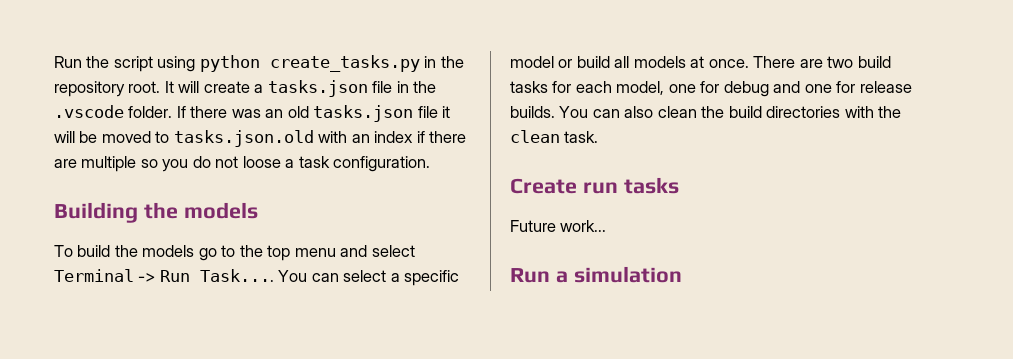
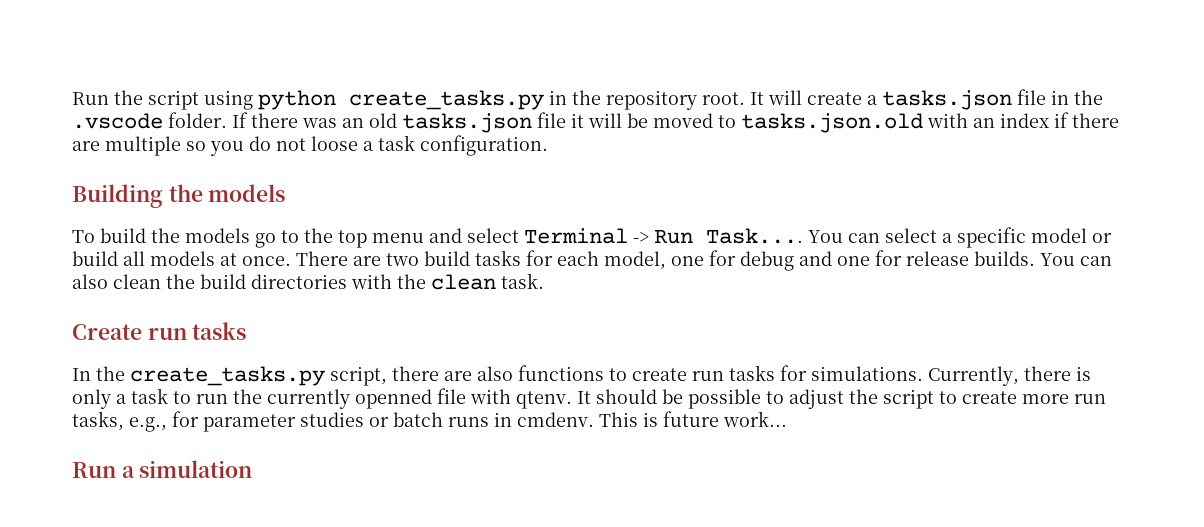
- Future work...
+ In the create_tasks.py script, there are also functions to create run tasks for simulations. Currently, there is only a task to run the currently openned file with qtenv. It should be possible to adjust the script to create more run tasks, e.g., for parameter studies or batch runs in cmdenv. This is future work...

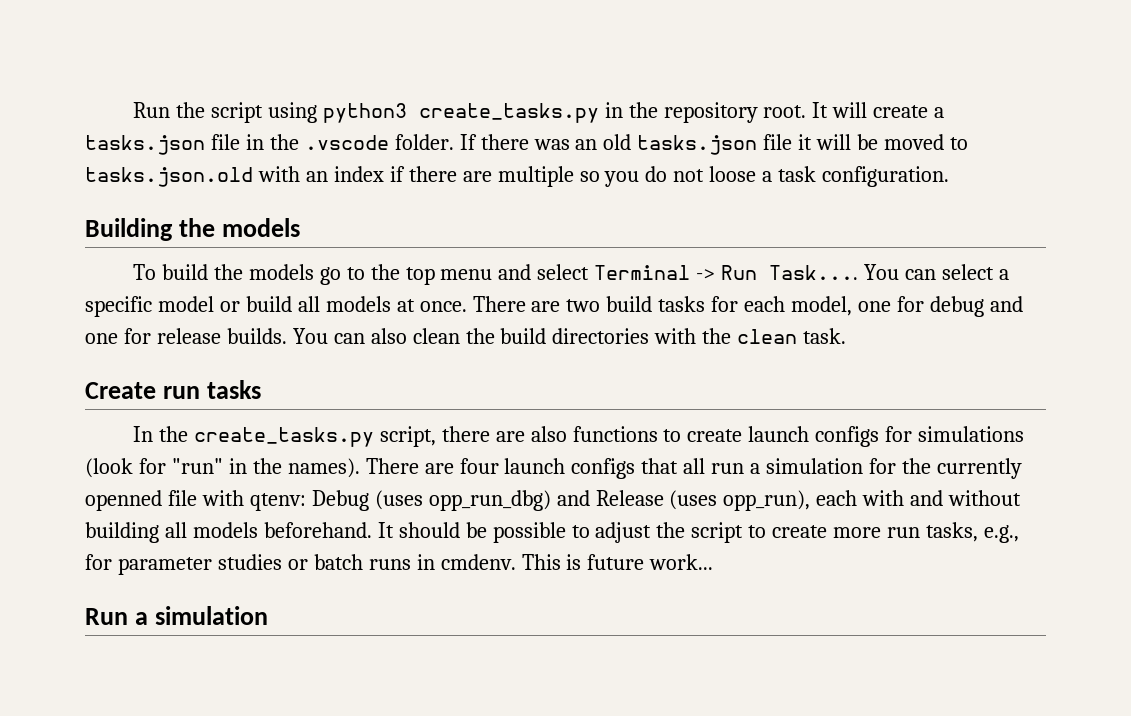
- Run the script using python create_tasks.py in the repository root.
+ Run the script using python3 create_tasks.py in the repository root.
- In the create_tasks.py script, there are also functions to create run tasks for simulations. Currently, there is only a task to run the currently openned file with qtenv.
+ In the create_tasks.py script, there are also functions to create launch configs for simulations (look for "run" in the names). There are four launch configs that all run a simulation for the currently openned file with qtenv: Debug (uses opp_run_dbg) and Release (uses opp_run), each with and without building all models beforehand.

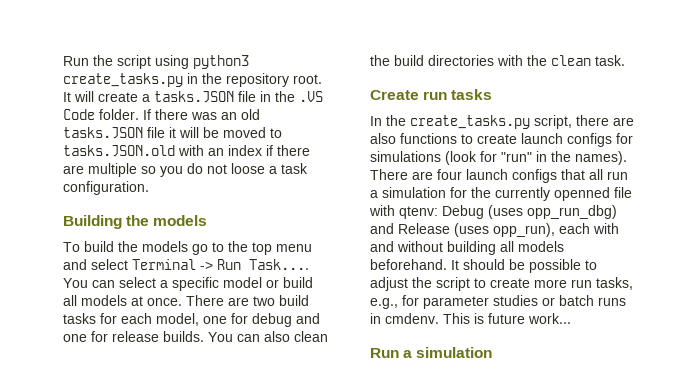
- It will create a tasks.json file in the .vscode folder.
+ It will create a tasks.JSON file in the .VS Code folder.
- If there was an old tasks.json file it will be moved to tasks.json.old with an index if there are multiple so you do not loose a task configuration.
+ If there was an old tasks.JSON file it will be moved to tasks.JSON.old with an index if there are multiple so you do not loose a task configuration.

